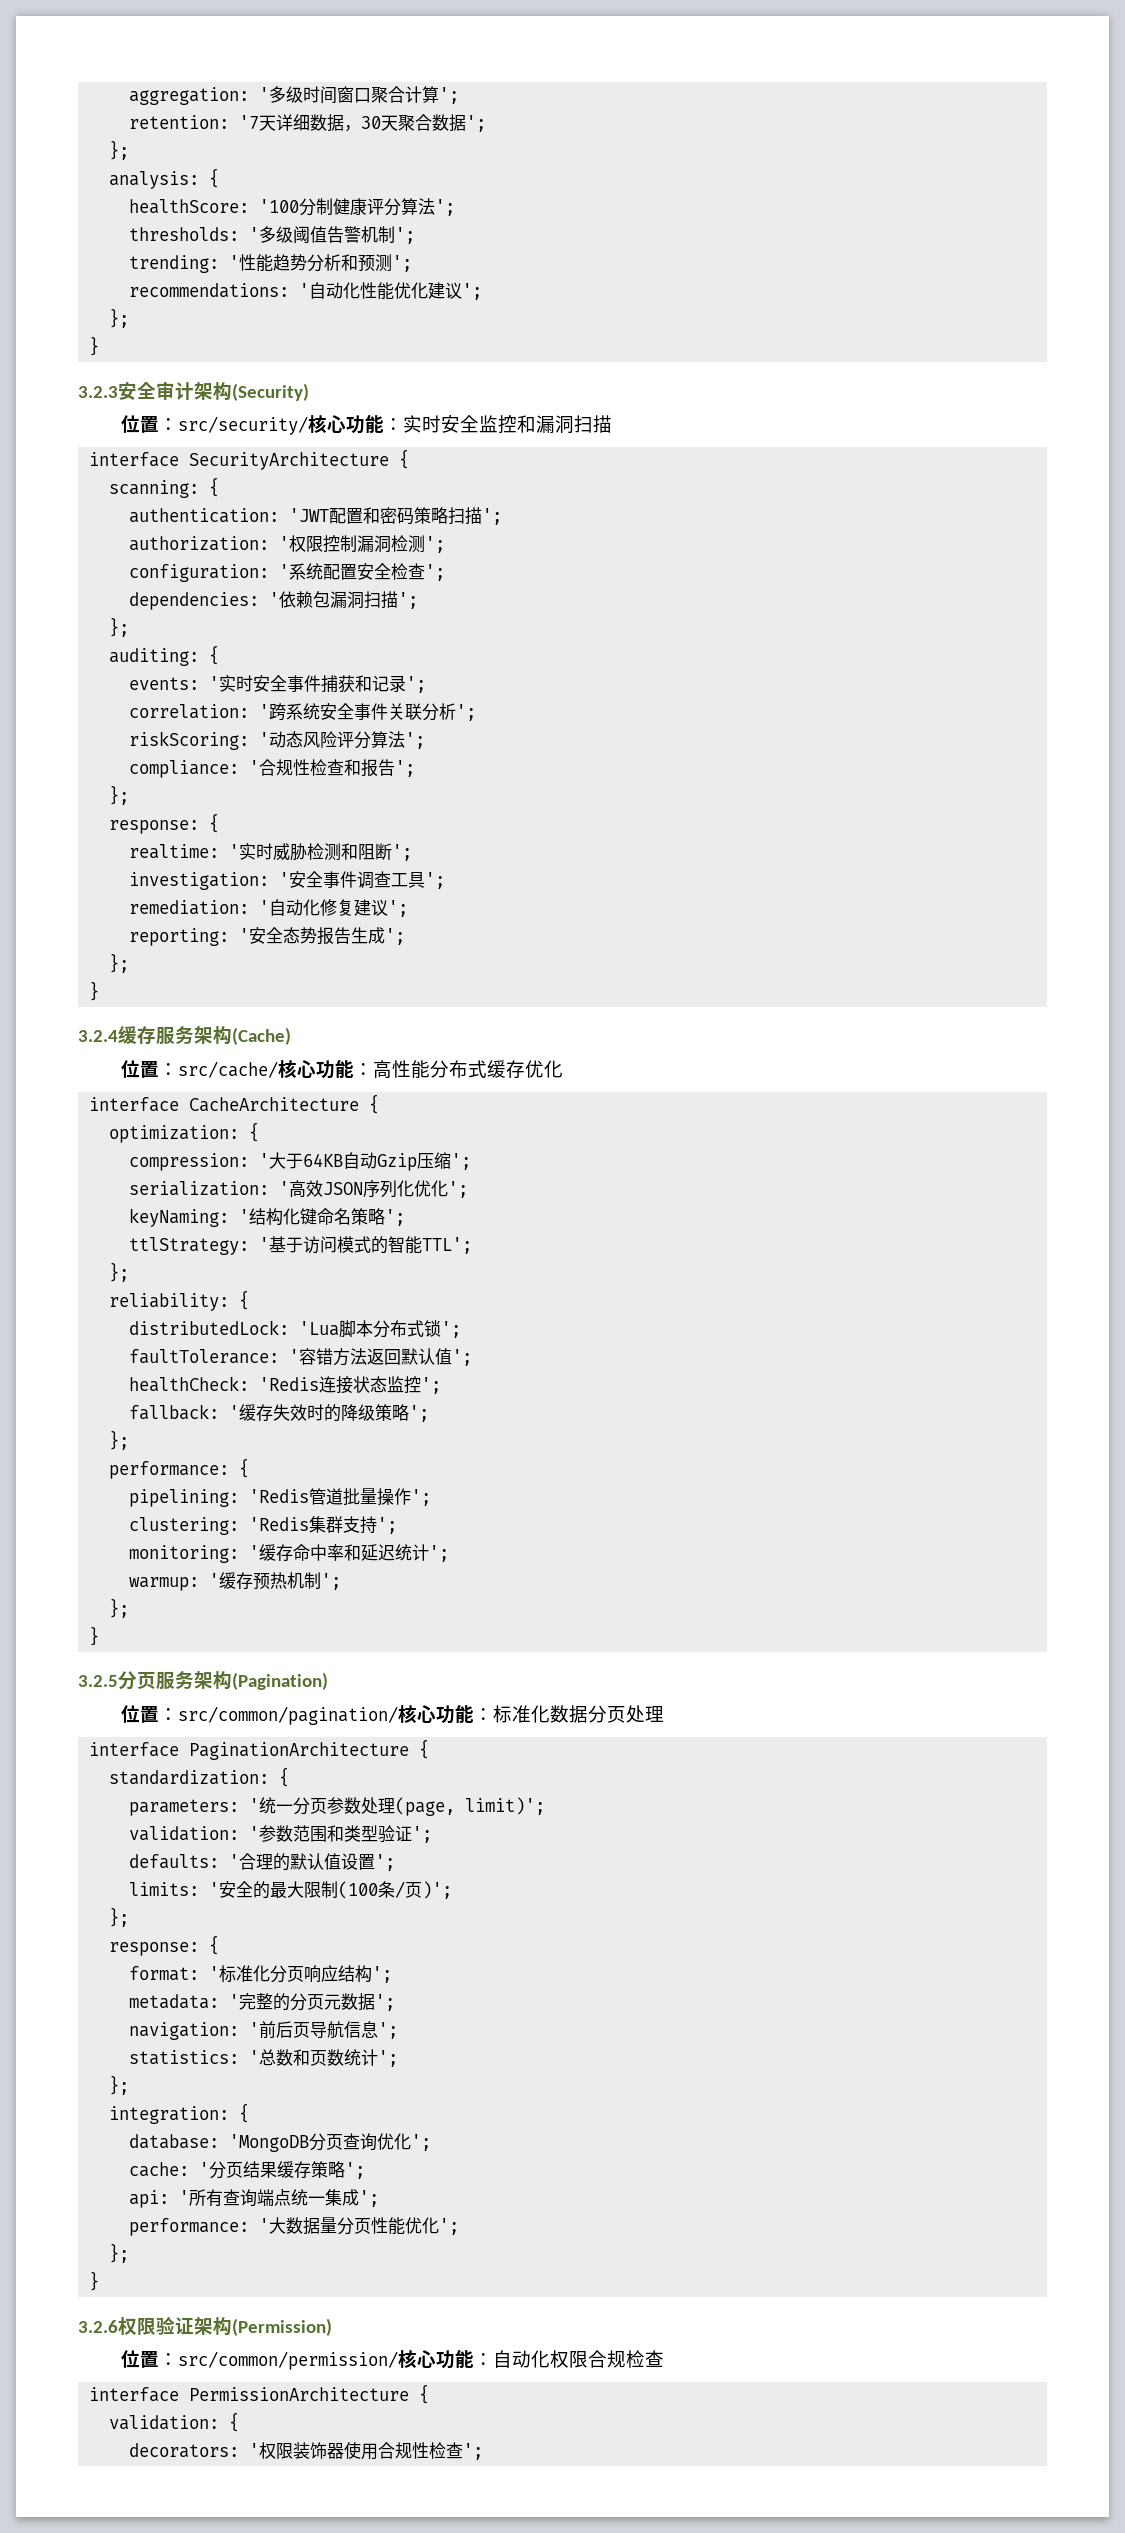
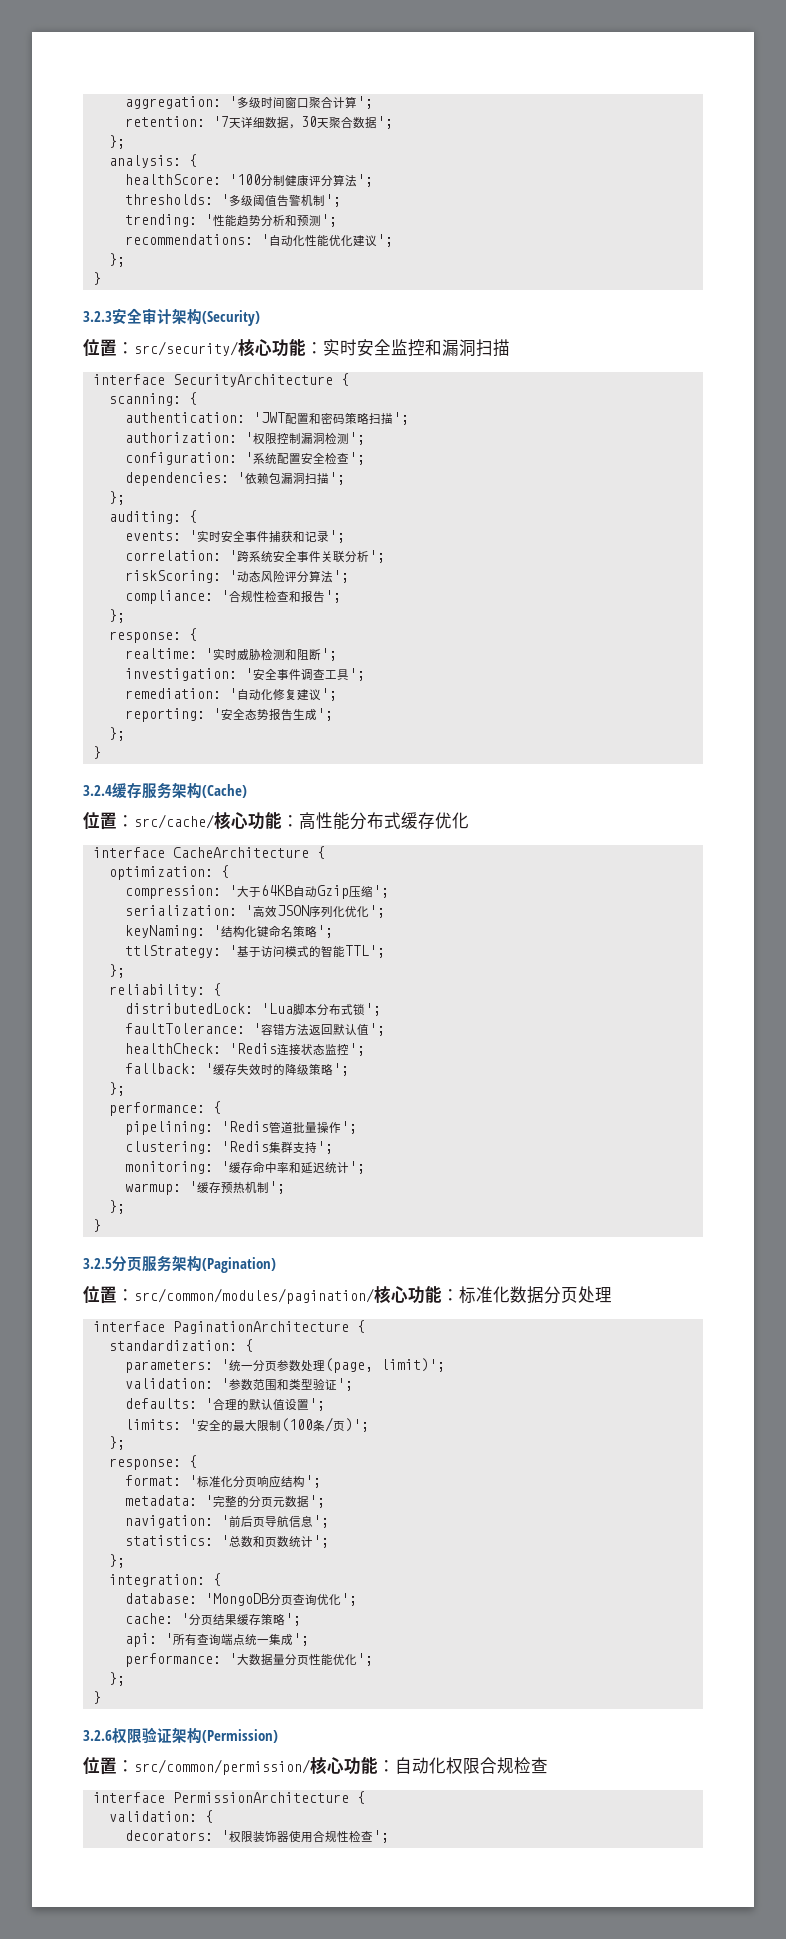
- 位置：src/common/pagination/核心功能：标准化数据分页处理
+ 位置：src/common/modules/pagination/核心功能：标准化数据分页处理

